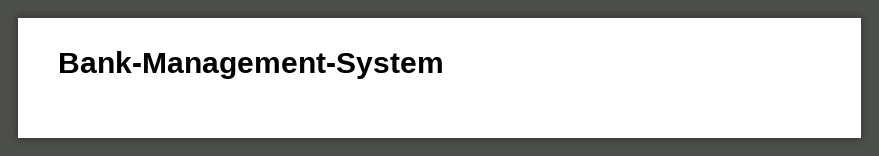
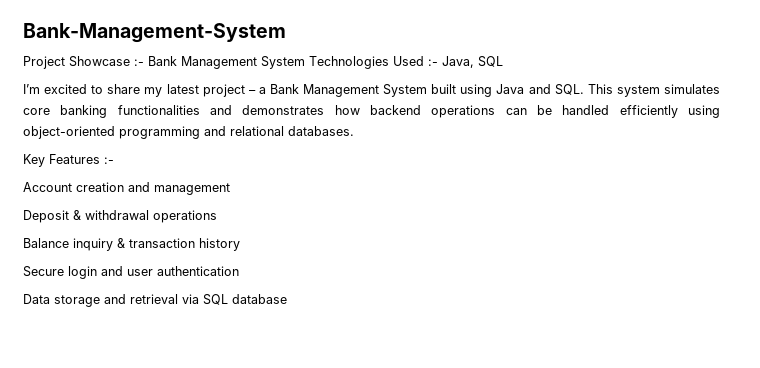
+ Project Showcase :- Bank Management System Technologies Used :- Java, SQL
+ I’m excited to share my latest project – a Bank Management System built using Java and SQL. This system simulates core banking functionalities and demonstrates how backend operations can be handled efficiently using object-oriented programming and relational databases.
+ Key Features :-
+ Account creation and management
+ Deposit & withdrawal operations
+ Balance inquiry & transaction history
+ Secure login and user authentication
+ Data storage and retrieval via SQL database

